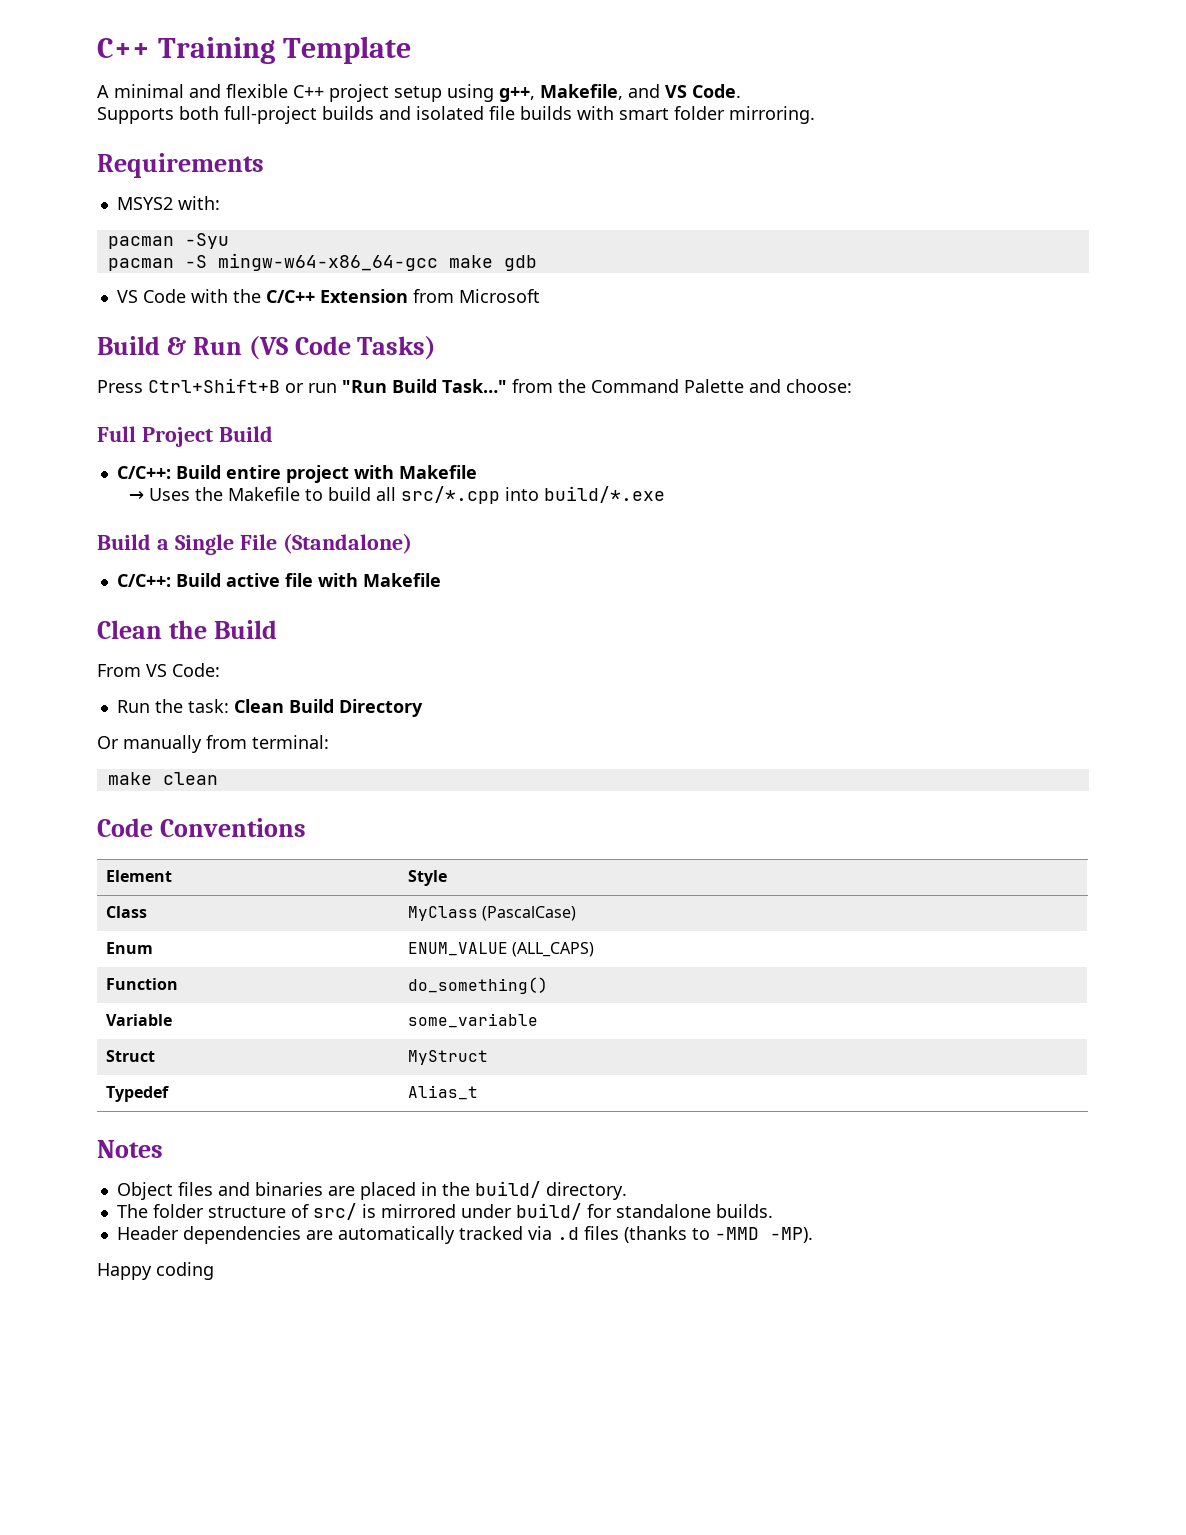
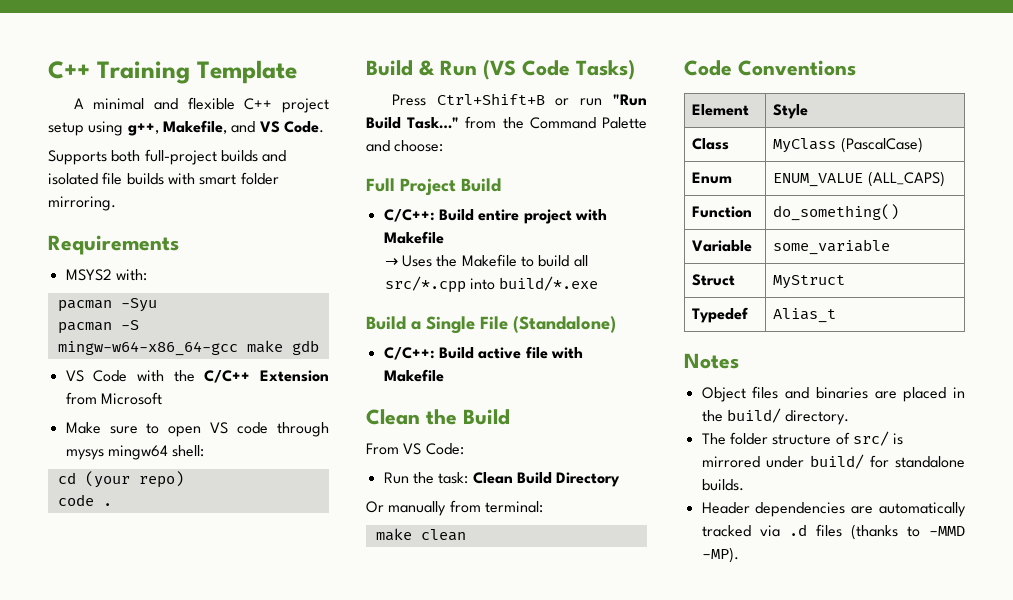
+ Make sure to open VS code through mysys mingw64 shell:
+ cd (your repo)
+ code .
- Happy coding

